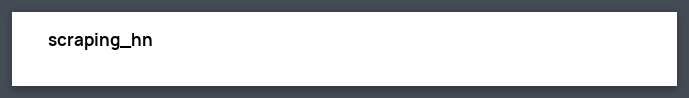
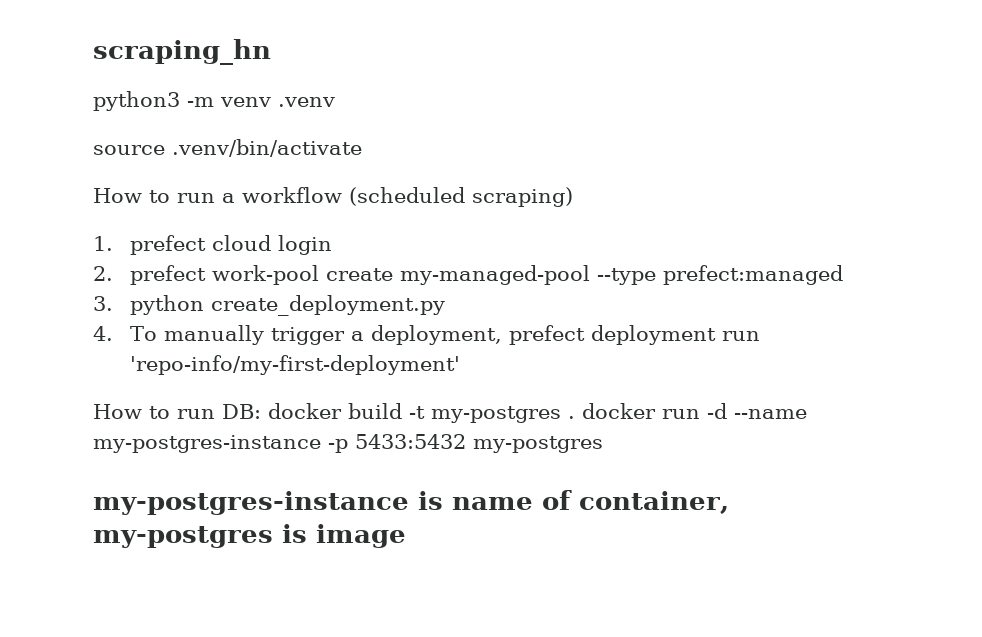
+ python3 -m venv .venv
+ source .venv/bin/activate
+ How to run a workflow (scheduled scraping)
+ 1. prefect cloud login
+ 2. prefect work-pool create my-managed-pool --type prefect:managed
+ 3. python create_deployment.py
+ 4. To manually trigger a deployment, prefect deployment run 'repo-info/my-first-deployment'
+ How to run DB: docker build -t my-postgres . docker run -d --name my-postgres-instance -p 5433:5432 my-postgres
+ my-postgres-instance is name of container, my-postgres is image

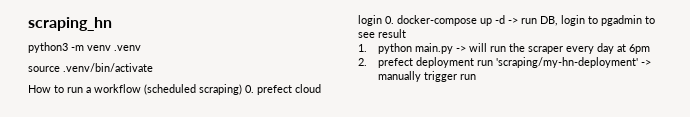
- How to run a workflow (scheduled scraping)
- 1. prefect cloud login
- 2. prefect work-pool create my-managed-pool --type prefect:managed
- 3. python create_deployment.py
- 4. To manually trigger a deployment, prefect deployment run 'repo-info/my-first-deployment'
- How to run DB: docker build -t my-postgres . docker run -d --name my-postgres-instance -p 5433:5432 my-postgres
- my-postgres-instance is name of container, my-postgres is image
+ How to run a workflow (scheduled scraping) 0. prefect cloud login 0. docker-compose up -d -> run DB, login to pgadmin to see result
+ 1. python main.py -> will run the scraper every day at 6pm
+ 2. prefect deployment run 'scraping/my-hn-deployment' -> manually trigger run

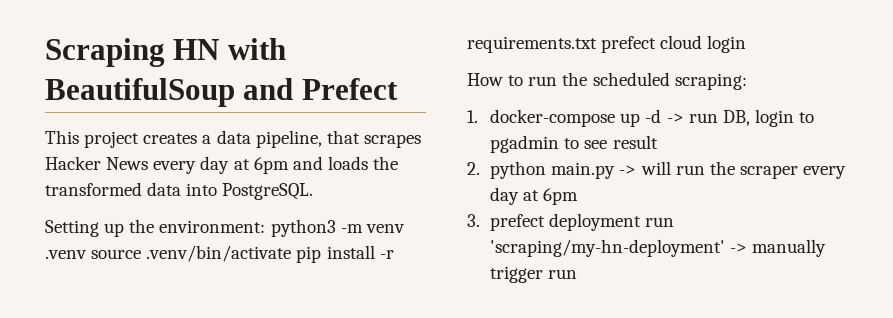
- scraping_hn
- python3 -m venv .venv
- source .venv/bin/activate
- How to run a workflow (scheduled scraping) 0. prefect cloud login 0. docker-compose up -d -> run DB, login to pgadmin to see result
+ Scraping HN with BeautifulSoup and Prefect
+ This project creates a data pipeline, that scrapes Hacker News every day at 6pm and loads the transformed data into PostgreSQL.
+ Setting up the environment: python3 -m venv .venv source .venv/bin/activate pip install -r requirements.txt prefect cloud login
+ How to run the scheduled scraping:
+ 1. docker-compose up -d -> run DB, login to pgadmin to see result
- 1. python main.py -> will run the scraper every day at 6pm
+ 2. python main.py -> will run the scraper every day at 6pm
- 2. prefect deployment run 'scraping/my-hn-deployment' -> manually trigger run
+ 3. prefect deployment run 'scraping/my-hn-deployment' -> manually trigger run

